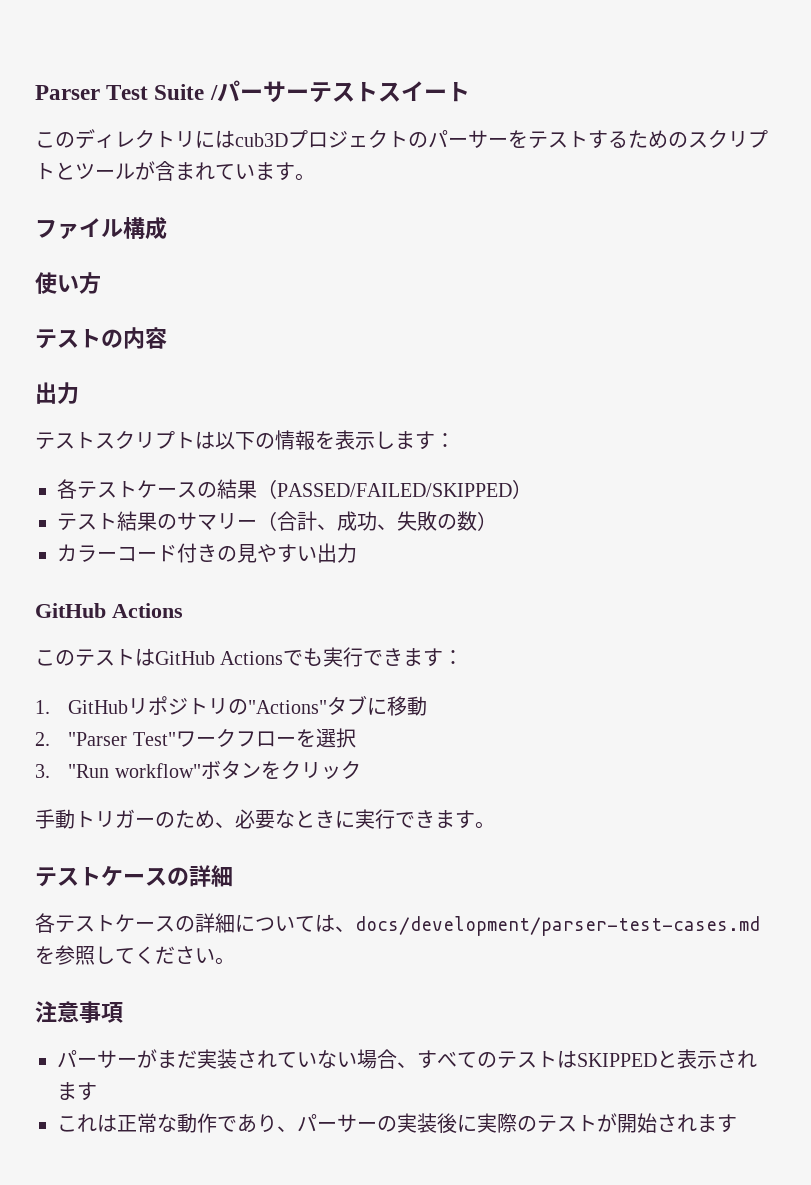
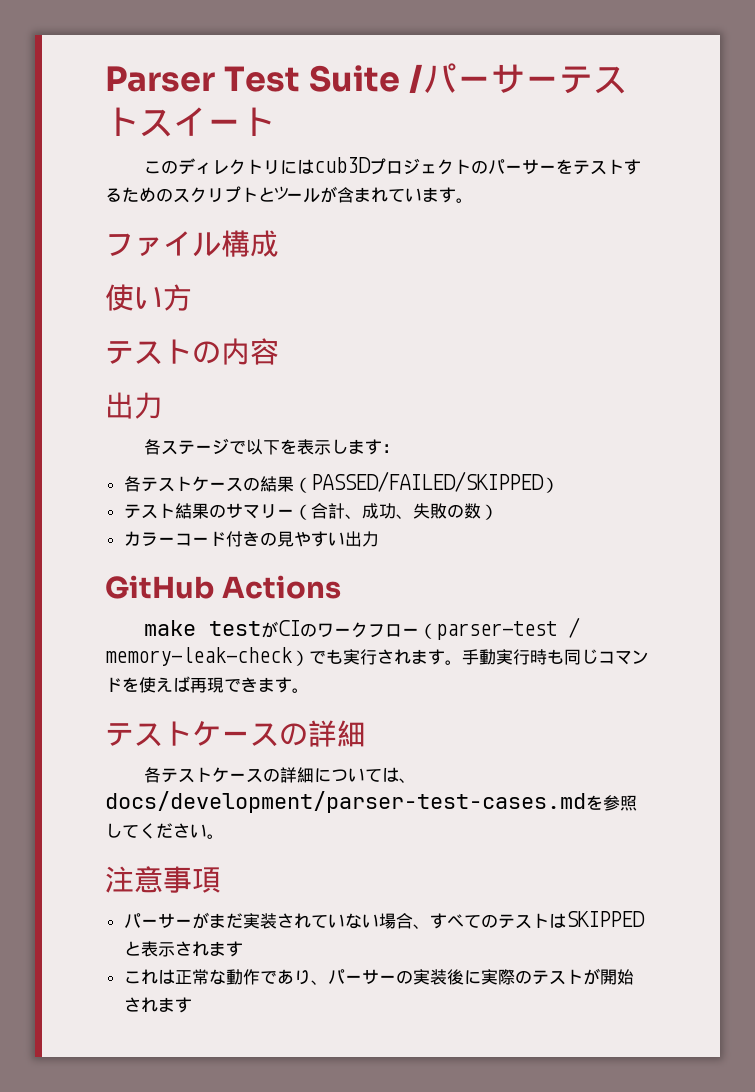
- テストスクリプトは以下の情報を表示します：
+ 各ステージで以下を表示します：
- このテストはGitHub Actionsでも実行できます：
- 1. GitHubリポジトリの"Actions"タブに移動
- 2. "Parser Test"ワークフローを選択
- 3. "Run workflow"ボタンをクリック
- 手動トリガーのため、必要なときに実行できます。
+ make testがCIのワークフロー（parser-test / memory-leak-check）でも実行されます。手動実行時も同じコマンドを使えば再現できます。

